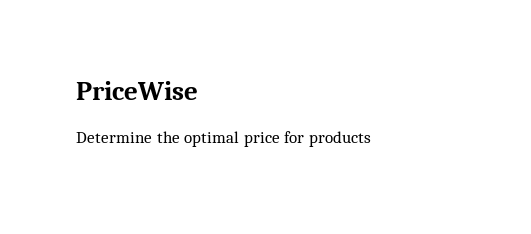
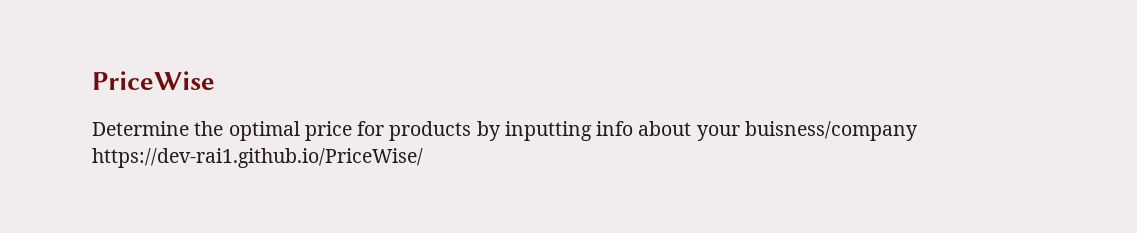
- Determine the optimal price for products
+ Determine the optimal price for products by inputting info about your buisness/company https://dev-rai1.github.io/PriceWise/

